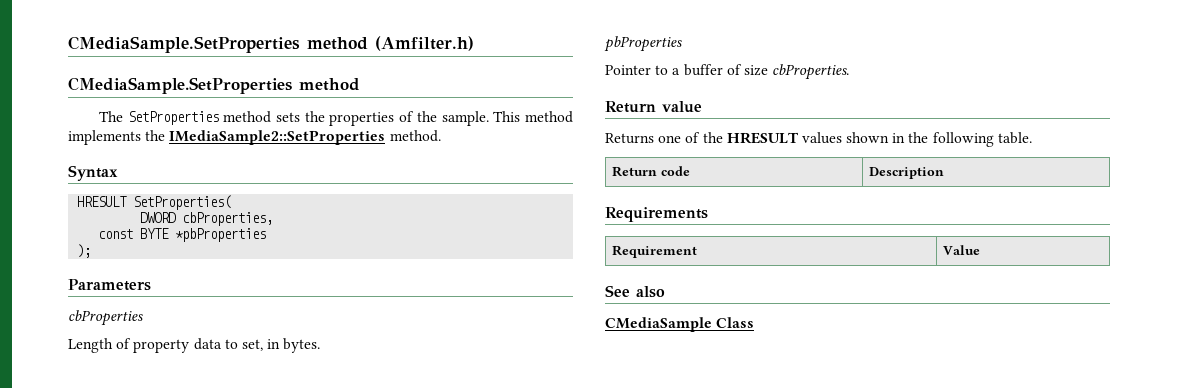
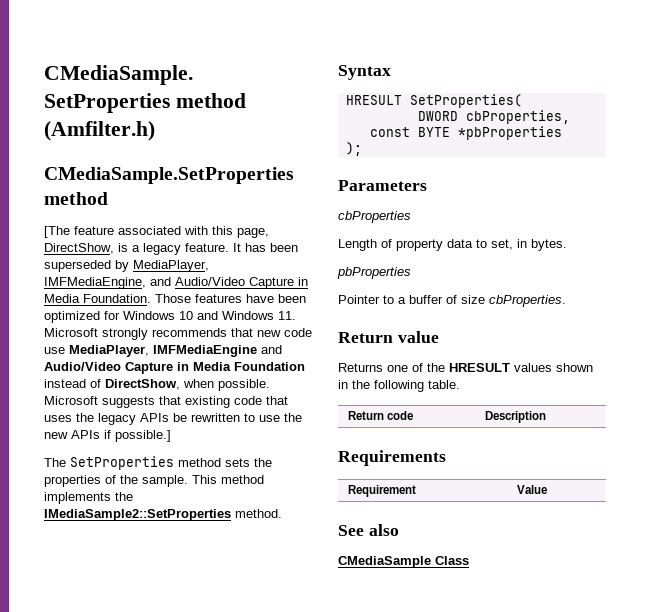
+ [The feature associated with this page, DirectShow, is a legacy feature. It has been superseded by MediaPlayer, IMFMediaEngine, and Audio/Video Capture in Media Foundation. Those features have been optimized for Windows 10 and Windows 11. Microsoft strongly recommends that new code use MediaPlayer, IMFMediaEngine and Audio/Video Capture in Media Foundation instead of DirectShow, when possible. Microsoft suggests that existing code that uses the legacy APIs be rewritten to use the new APIs if possible.]

